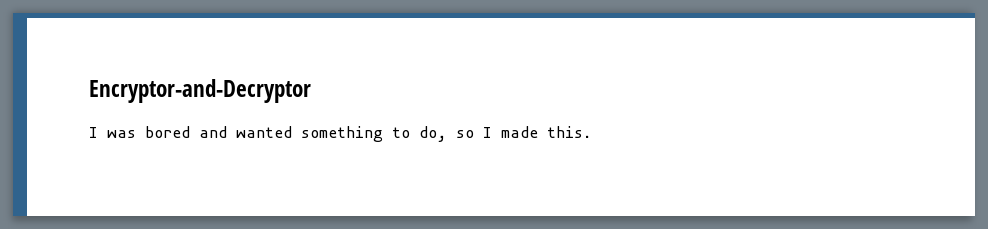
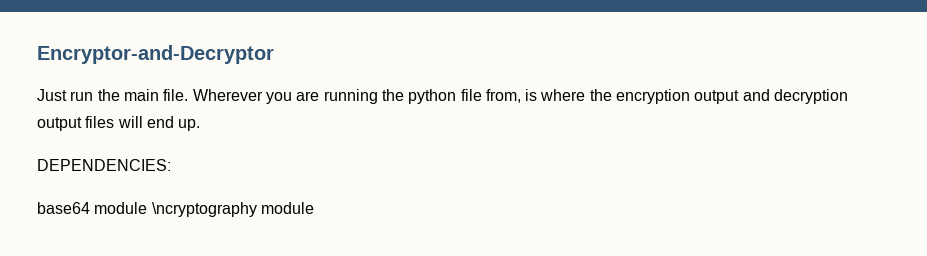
- I was bored and wanted something to do, so I made this.
+ Just run the main file. Wherever you are running the python file from, is where the encryption output and decryption output files will end up.
+ DEPENDENCIES:
+ base64 module \ncryptography module

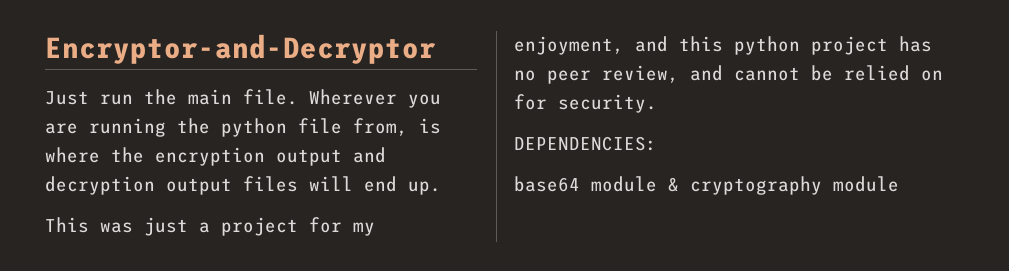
+ This was just a project for my enjoyment, and this python project has no peer review, and cannot be relied on for security.
- base64 module \ncryptography module
+ base64 module & cryptography module

